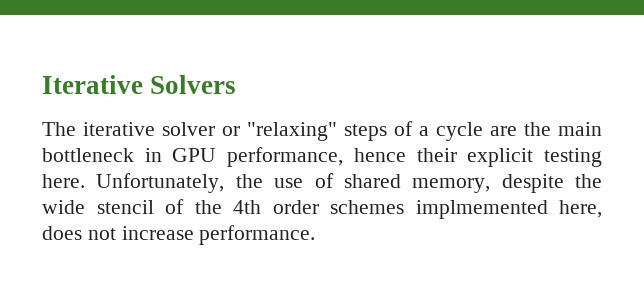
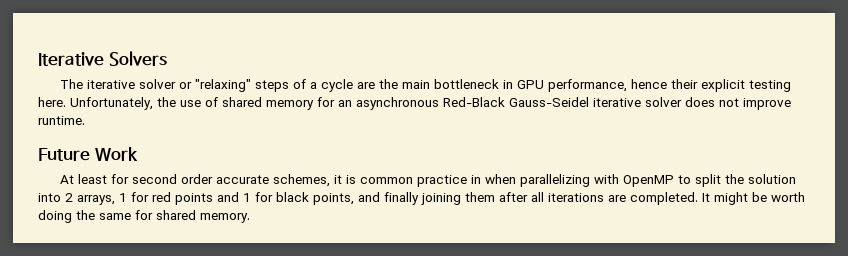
- Unfortunately, the use of shared memory, despite the wide stencil of the 4th order schemes implmemented here, does not increase performance.
+ Unfortunately, the use of shared memory for an asynchronous Red-Black Gauss-Seidel iterative solver does not improve runtime.
+ Future Work
+ At least for second order accurate schemes, it is common practice in when parallelizing with OpenMP to split the solution into 2 arrays, 1 for red points and 1 for black points, and finally joining them after all iterations are completed. It might be worth doing the same for shared memory.

